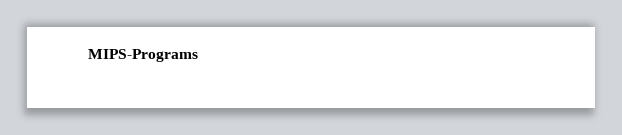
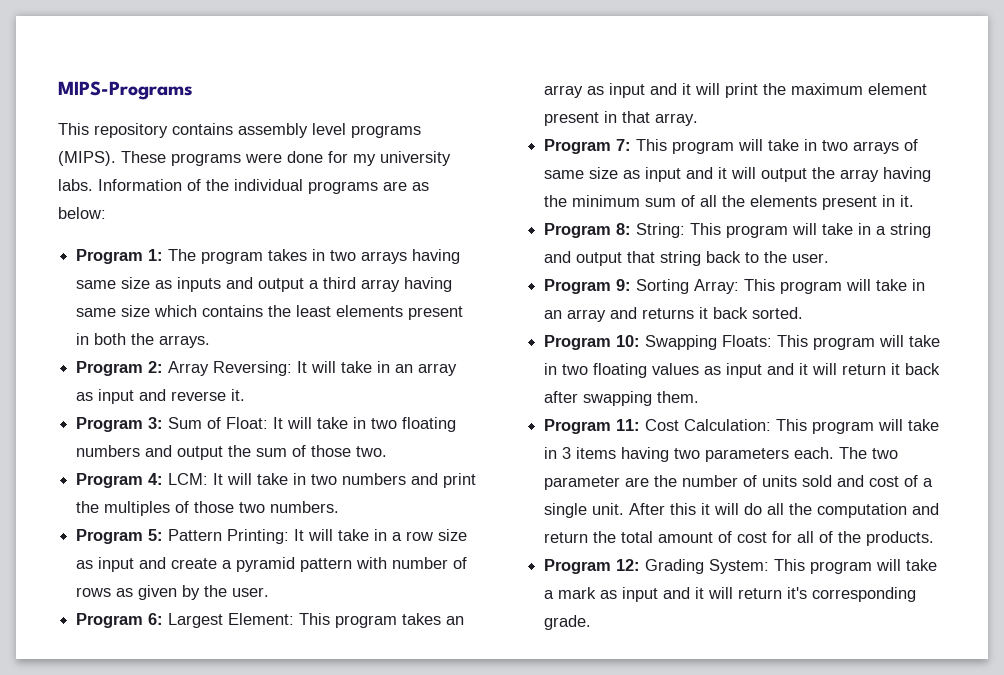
+ This repository contains assembly level programs (MIPS). These programs were done for my university labs. Information of the individual programs are as below:
+ Program 1: The program takes in two arrays having same size as inputs and output a third array having same size which contains the least elements present in both the arrays.
+ Program 2: Array Reversing: It will take in an array as input and reverse it.
+ Program 3: Sum of Float: It will take in two floating numbers and output the sum of those two.
+ Program 4: LCM: It will take in two numbers and print the multiples of those two numbers.
+ Program 5: Pattern Printing: It will take in a row size as input and create a pyramid pattern with number of rows as given by the user.
+ Program 6: Largest Element: This program takes an array as input and it will print the maximum element present in that array.
+ Program 7: This program will take in two arrays of same size as input and it will output the array having the minimum sum of all the elements present in it.
+ Program 8: String: This program will take in a string and output that string back to the user.
+ Program 9: Sorting Array: This program will take in an array and returns it back sorted.
+ Program 10: Swapping Floats: This program will take in two floating values as input and it will return it back after swapping them.
+ Program 11: Cost Calculation: This program will take in 3 items having two parameters each. The two parameter are the number of units sold and cost of a single unit. After this it will do all the computation and return the total amount of cost for all of the products.
+ Program 12: Grading System: This program will take a mark as input and it will return it's corresponding grade.

